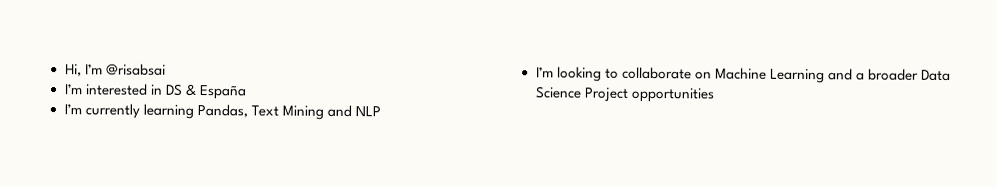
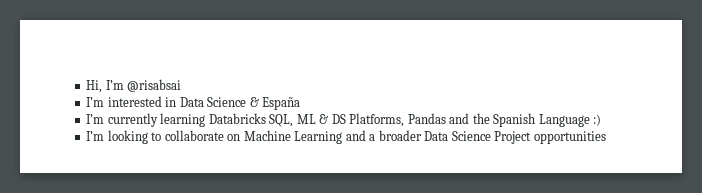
- I’m interested in DS & España
+ I’m interested in Data Science & España
- I’m currently learning Pandas, Text Mining and NLP
+ I’m currently learning Databricks SQL, ML & DS Platforms, Pandas and the Spanish Language :)

